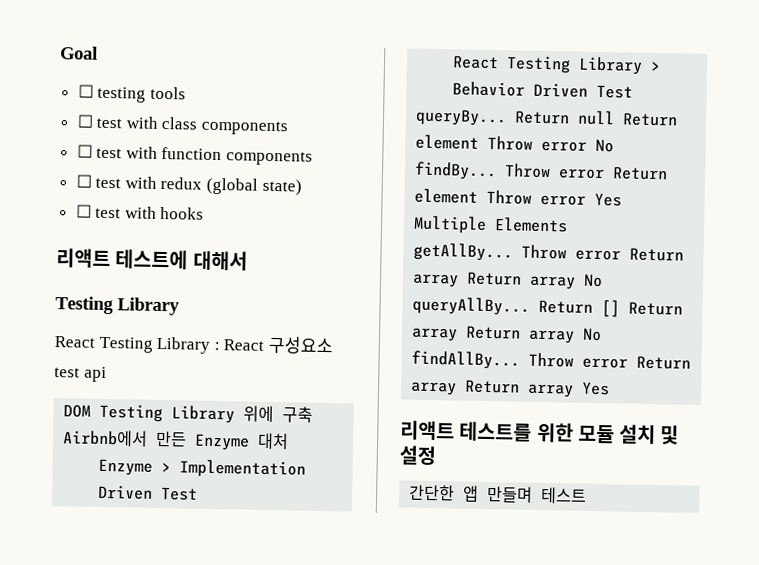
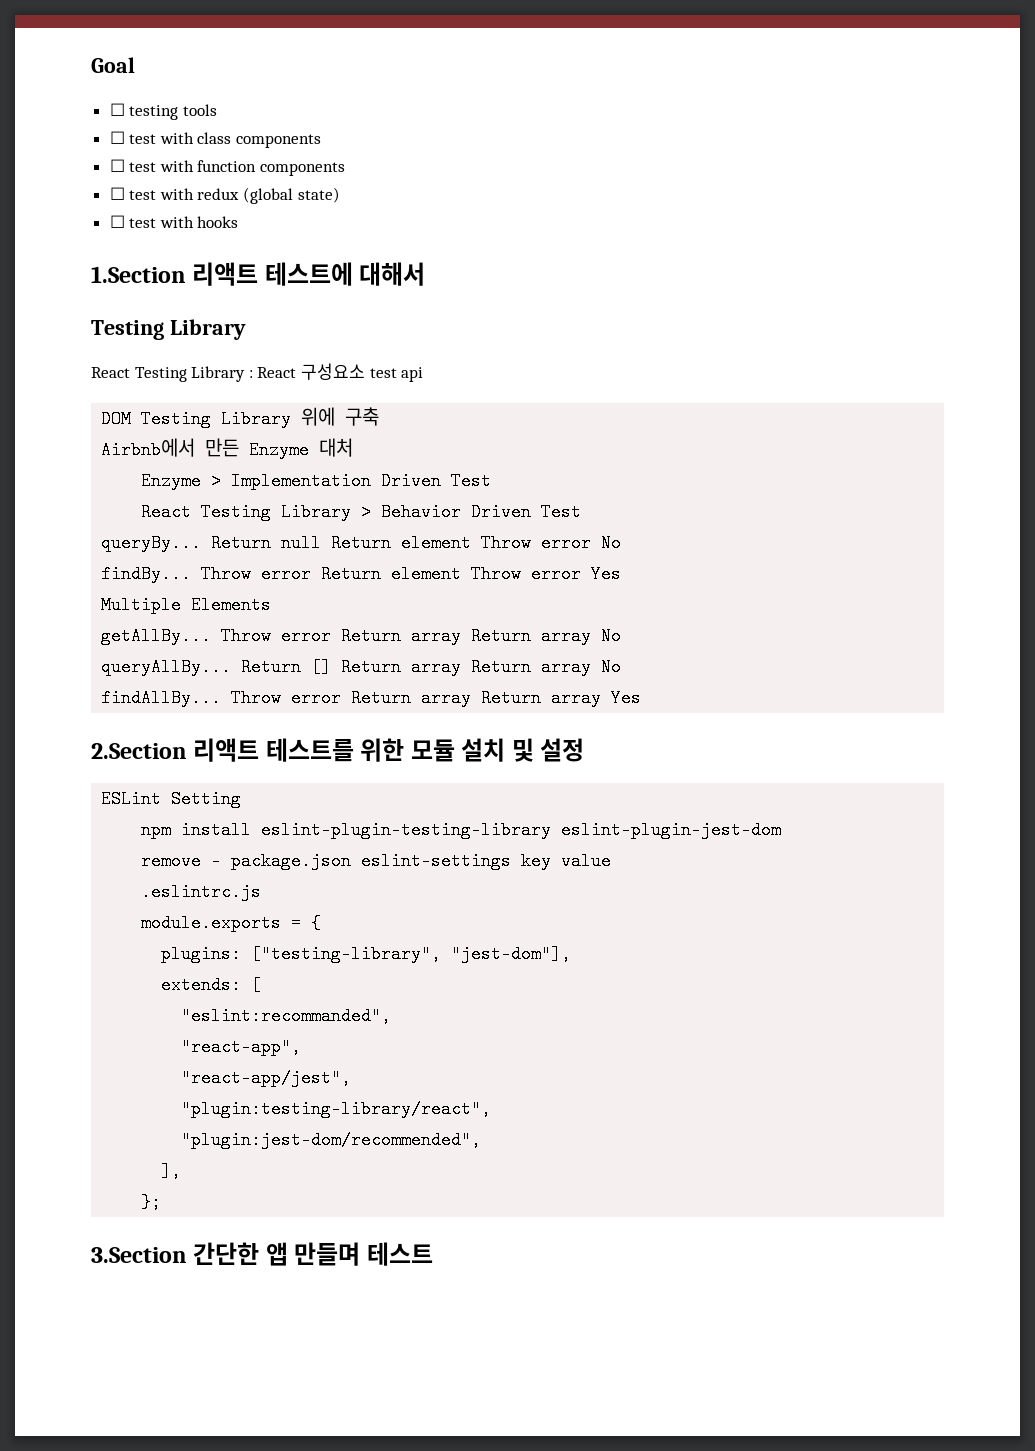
- 리액트 테스트에 대해서
+ 1.Section 리액트 테스트에 대해서
- 리액트 테스트를 위한 모듈 설치 및 설정
+ 2.Section 리액트 테스트를 위한 모듈 설치 및 설정
- 간단한 앱 만들며 테스트
+ ESLint Setting
+ npm install eslint-plugin-testing-library eslint-plugin-jest-dom
+ remove - package.json eslint-settings key value
+ .eslintrc.js
+ module.exports = {
+ plugins: ["testing-library", "jest-dom"],
+ extends: [
+ "eslint:recommanded",
+ "react-app",
+ "react-app/jest",
+ "plugin:testing-library/react",
+ "plugin:jest-dom/recommended",
+ ],
+ };
+ 3.Section 간단한 앱 만들며 테스트

